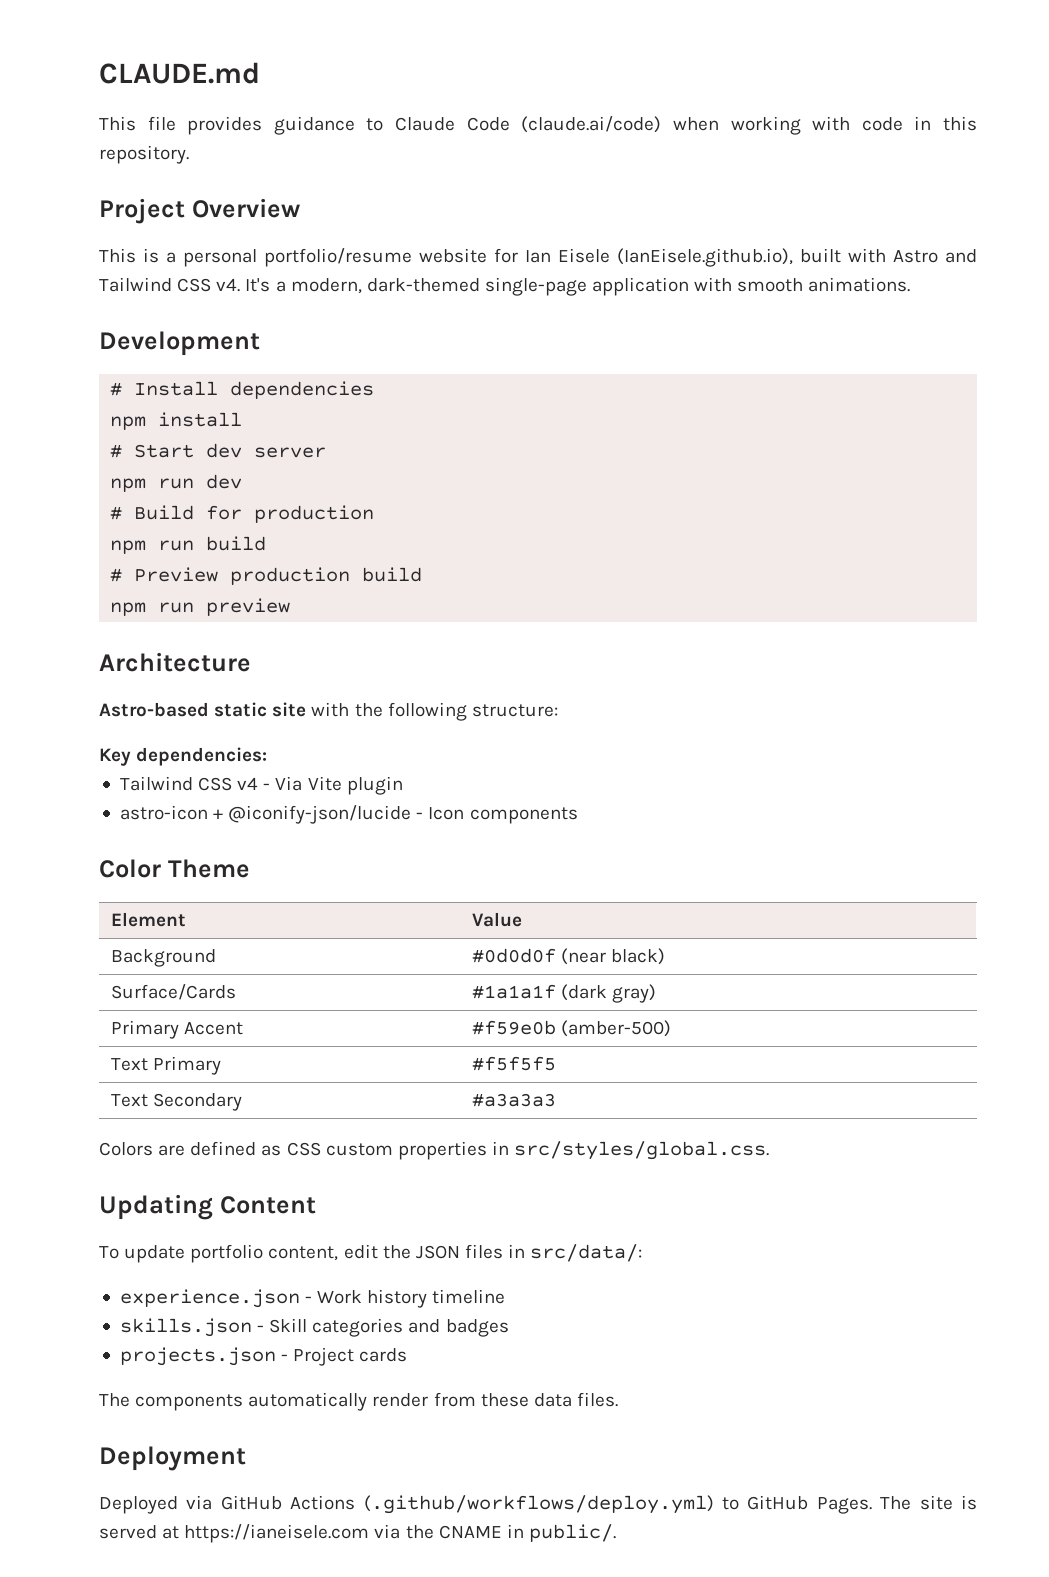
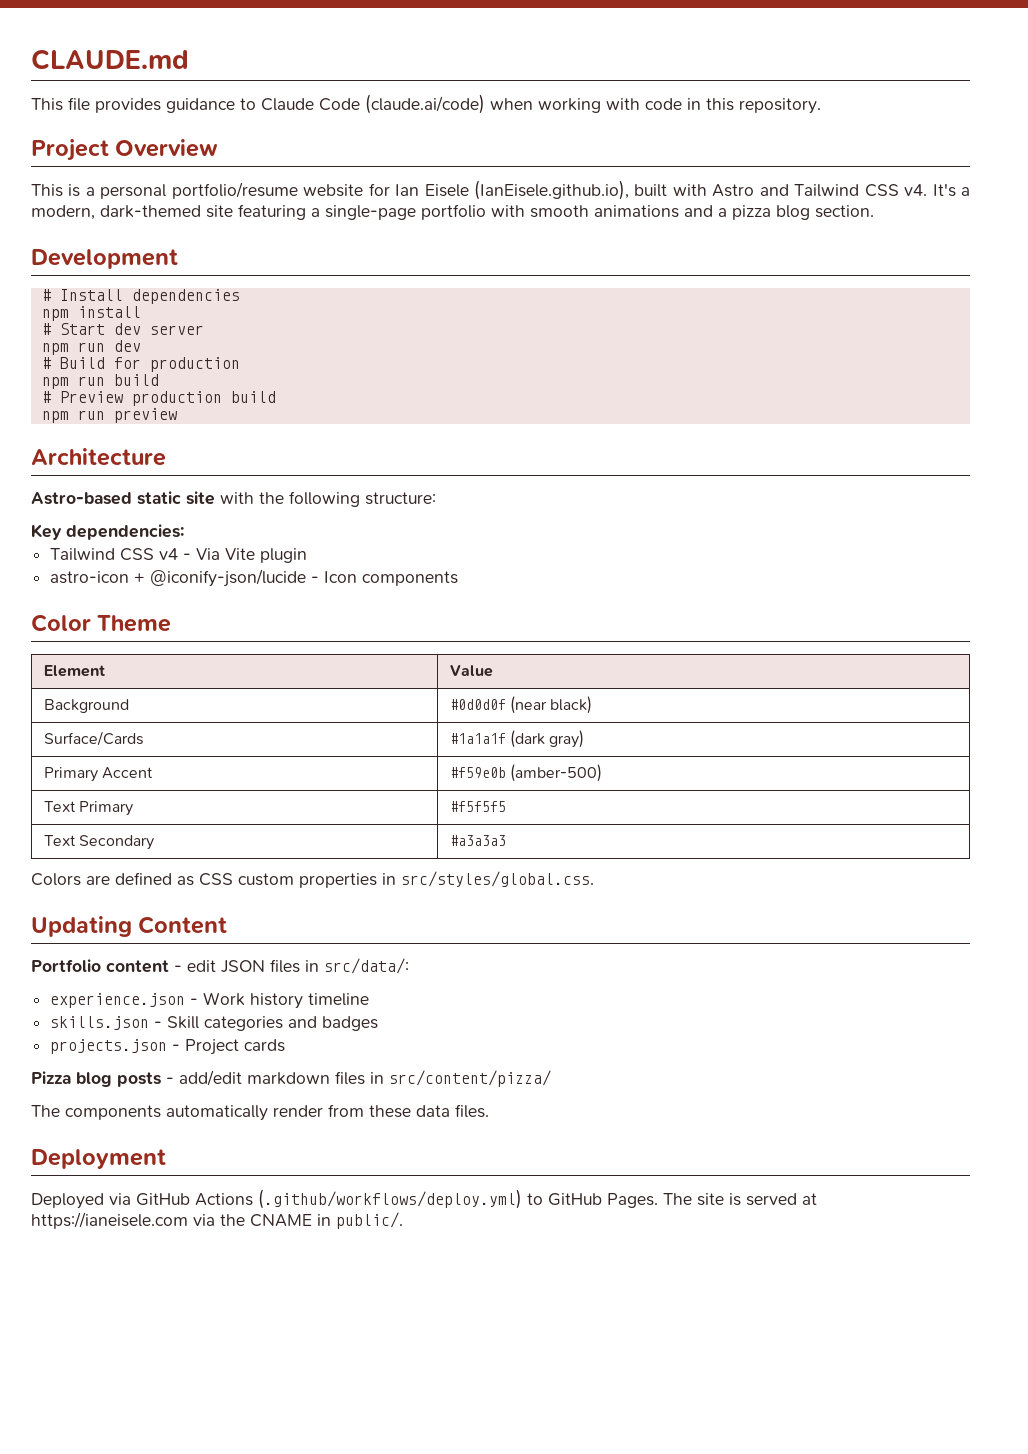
- It's a modern, dark-themed single-page application with smooth animations.
+ It's a modern, dark-themed site featuring a single-page portfolio with smooth animations and a pizza blog section.
- To update portfolio content, edit the JSON files in src/data/:
+ Portfolio content - edit JSON files in src/data/:
+ Pizza blog posts - add/edit markdown files in src/content/pizza/

